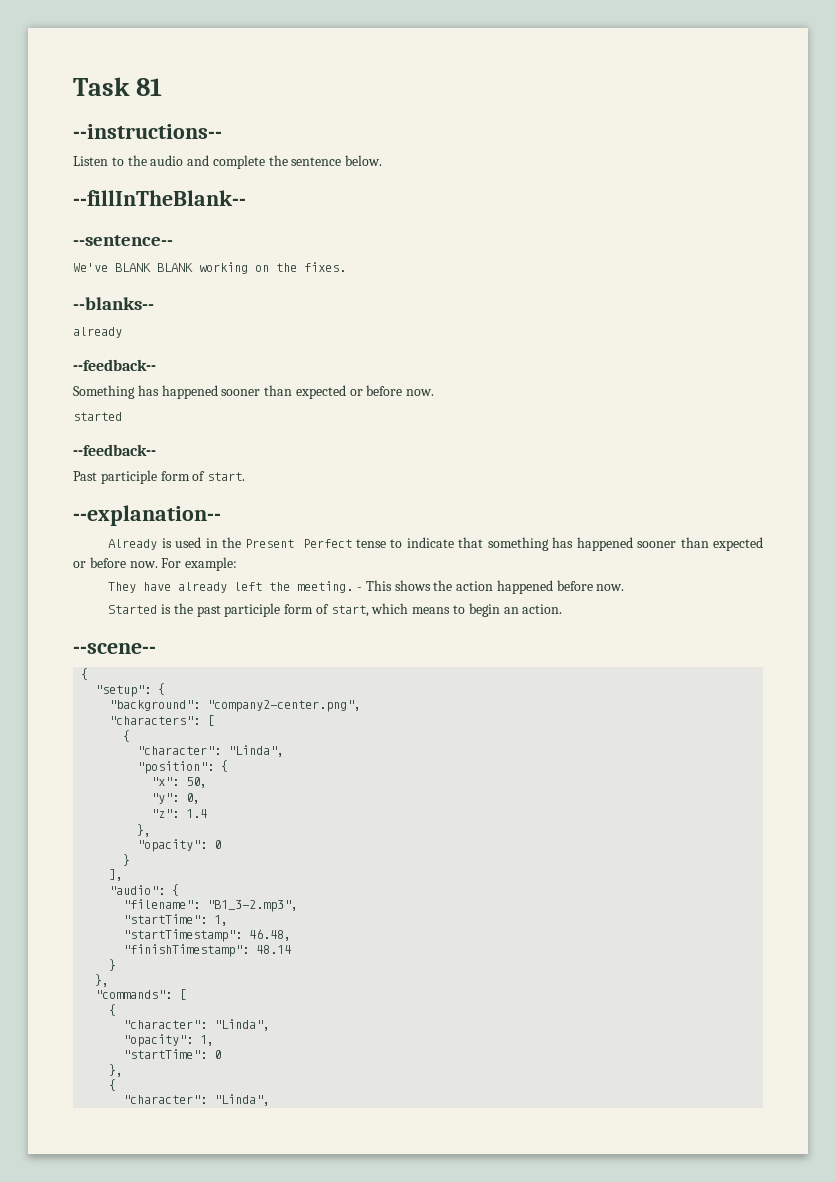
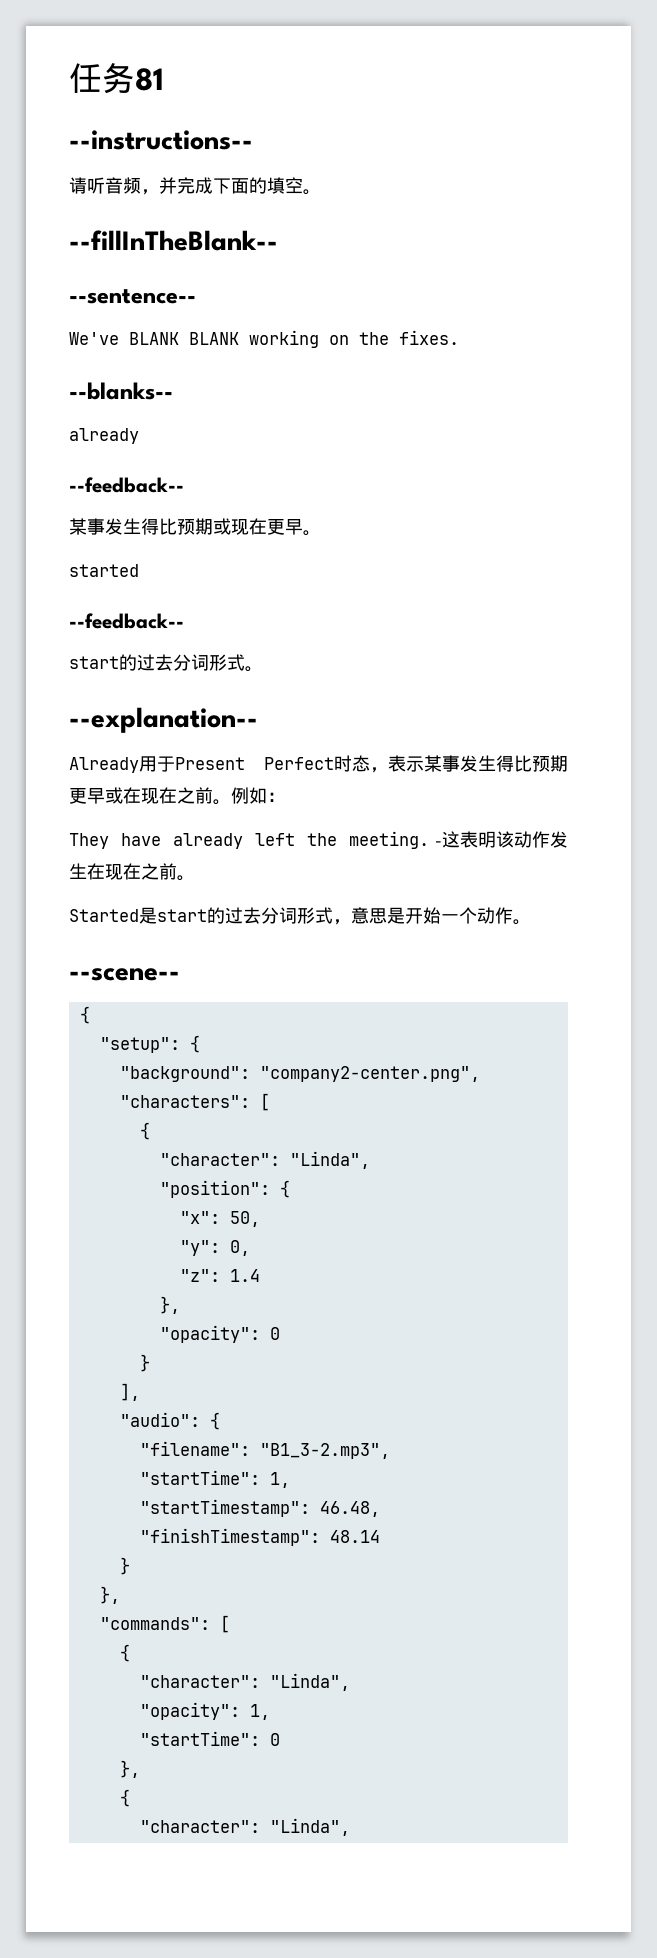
- Task 81
+ 任务81
- Listen to the audio and complete the sentence below.
+ 请听音频，并完成下面的填空。
- Something has happened sooner than expected or before now.
+ 某事发生得比预期或现在更早。
  started
  --feedback--
- Past participle form of start.
+ start的过去分词形式。
  --explanation--
- Already is used in the Present Perfect tense to indicate that something has happened sooner than expected or before now. For example:
+ Already用于Present Perfect时态，表示某事发生得比预期更早或在现在之前。例如：
- - This shows the action happened before now.
- Started is the past participle form of start, which means to begin an action.
+ -这表明该动作发生在现在之前。
+ Started是start的过去分词形式，意思是开始一个动作。

